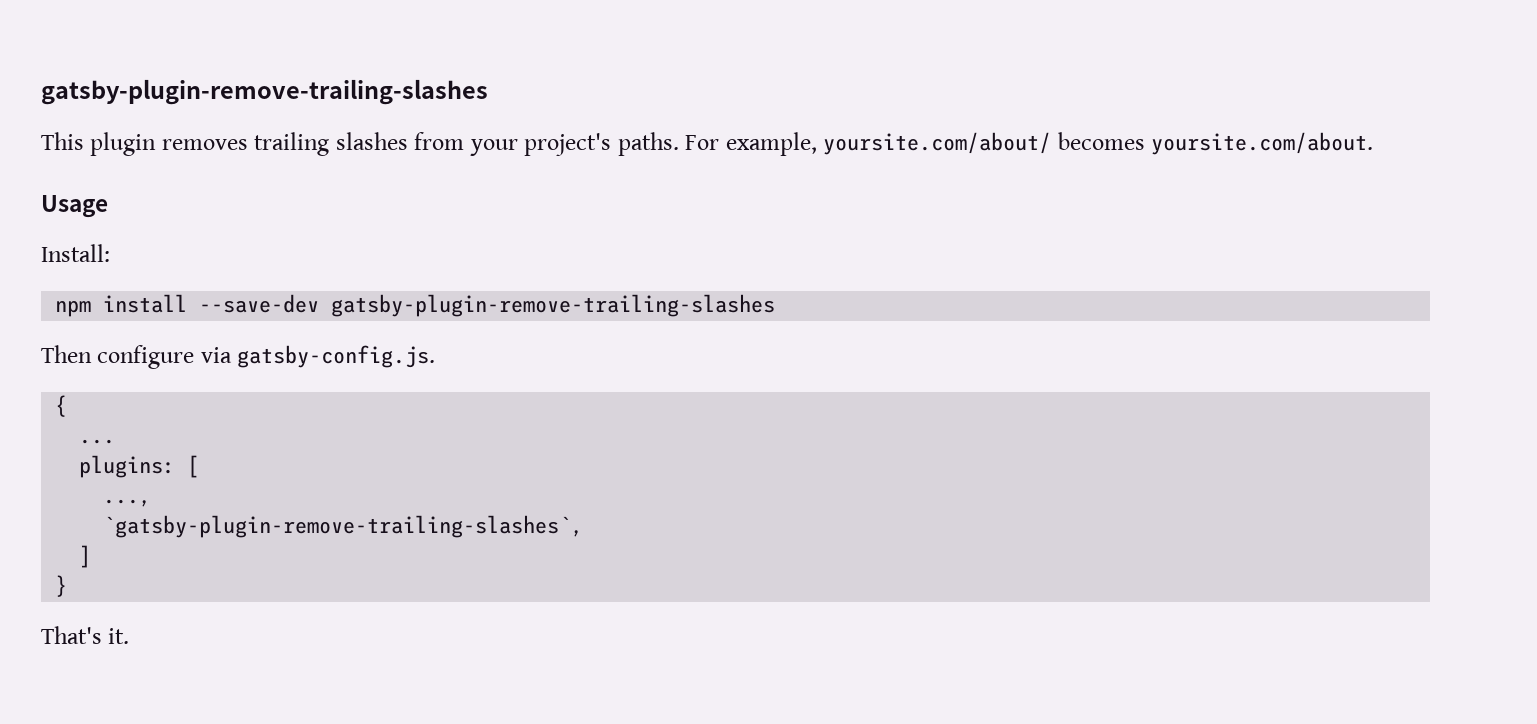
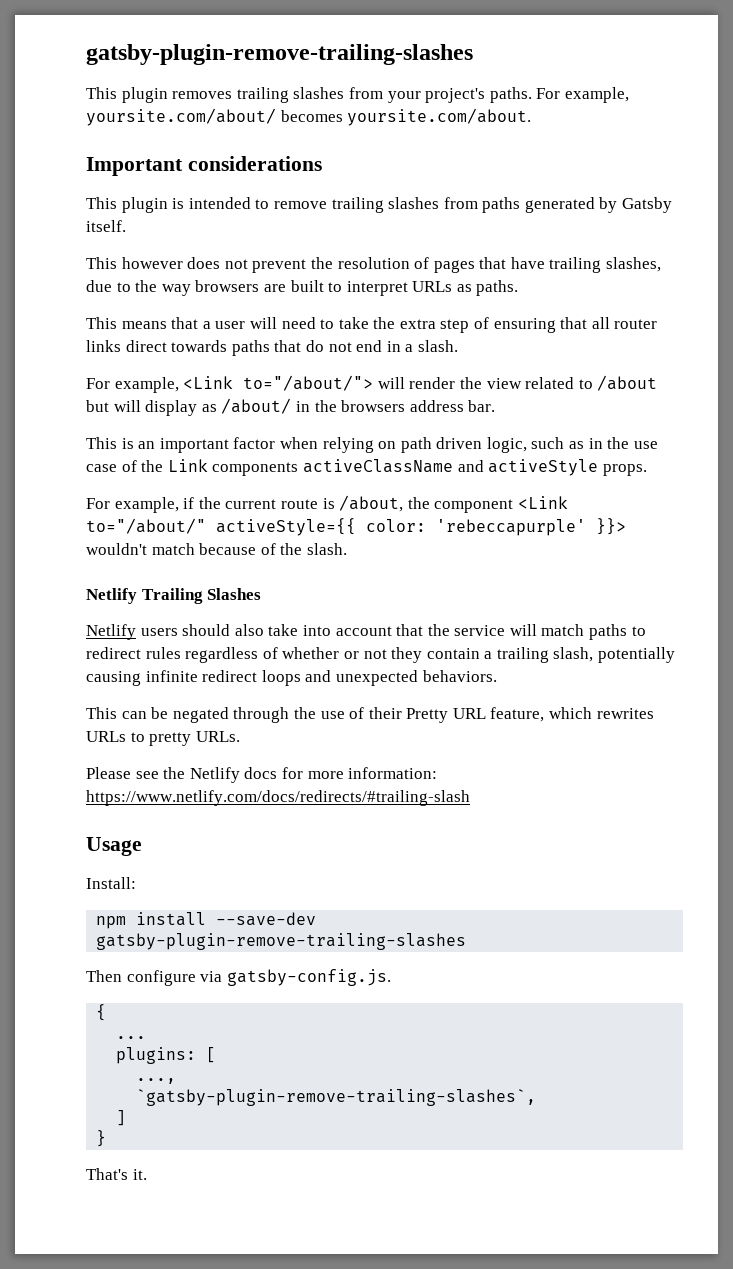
+ Important considerations
+ This plugin is intended to remove trailing slashes from paths generated by Gatsby itself.
+ This however does not prevent the resolution of pages that have trailing slashes, due to the way browsers are built to interpret URLs as paths.
+ This means that a user will need to take the extra step of ensuring that all router links direct towards paths that do not end in a slash.
+ For example, <Link to="/about/"> will render the view related to /about but will display as /about/ in the browsers address bar.
+ This is an important factor when relying on path driven logic, such as in the use case of the Link components activeClassName and activeStyle props.
+ For example, if the current route is /about, the component <Link to="/about/" activeStyle={{ color: 'rebeccapurple' }}> wouldn't match because of the slash.
+ Netlify Trailing Slashes
+ Netlify users should also take into account that the service will match paths to redirect rules regardless of whether or not they contain a trailing slash, potentially causing infinite redirect loops and unexpected behaviors.
+ This can be negated through the use of their Pretty URL feature, which rewrites URLs to pretty URLs.
+ Please see the Netlify docs for more information: https://www.netlify.com/docs/redirects/#trailing-slash

